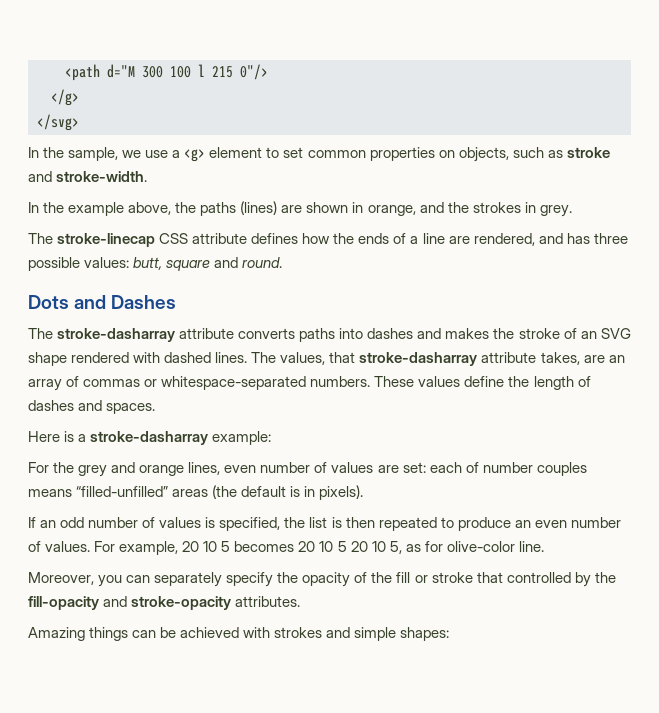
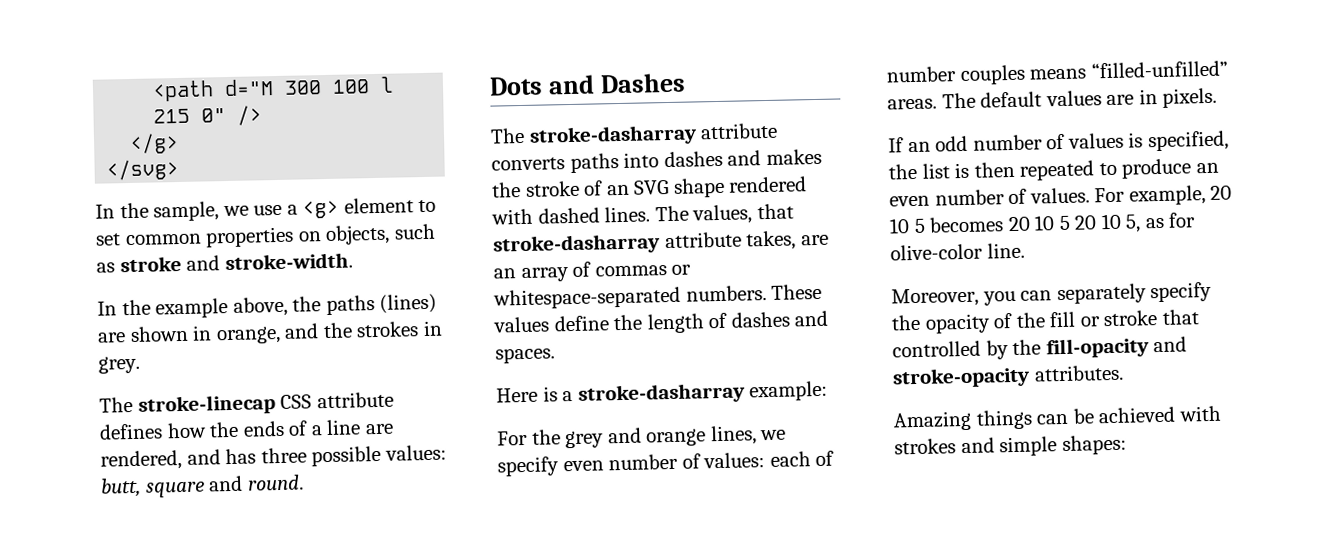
- <path d="M 300 100 l 215 0"/>
+ <path d="M 300 100 l 215 0" />
- For the grey and orange lines, even number of values are set: each of number couples means “filled-unfilled” areas (the default is in pixels).
+ For the grey and orange lines, we specify even number of values: each of number couples means “filled-unfilled” areas. The default values are in pixels.

